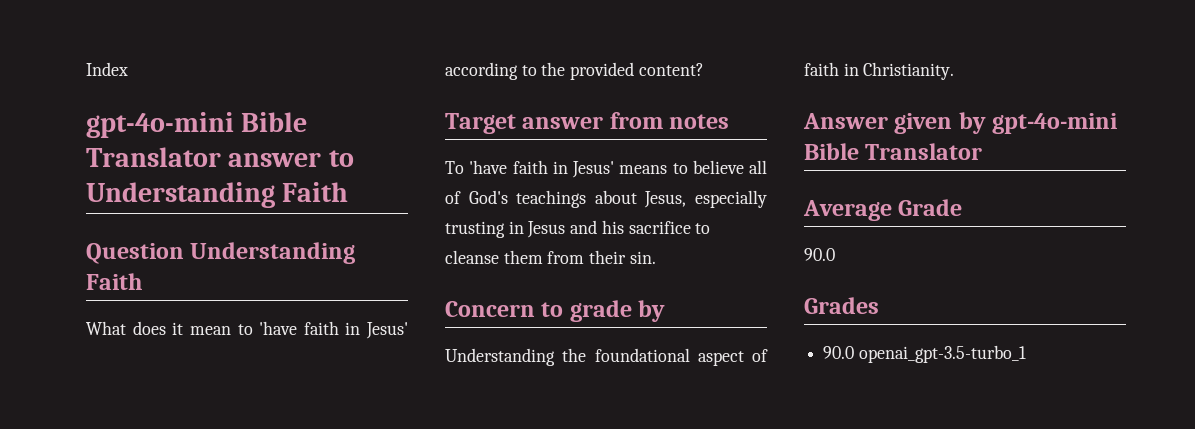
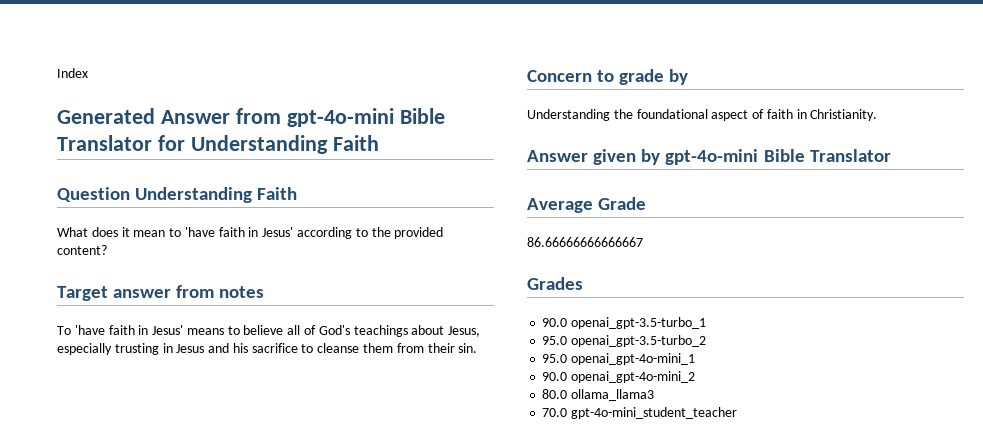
- gpt-4o-mini Bible Translator answer to Understanding Faith
+ Generated Answer from gpt-4o-mini Bible Translator for Understanding Faith
  Average Grade
- 90.0
+ 86.66666666666667
+ 95.0 openai_gpt-3.5-turbo_2
+ 95.0 openai_gpt-4o-mini_1
+ 90.0 openai_gpt-4o-mini_2
+ 80.0 ollama_llama3
+ 70.0 gpt-4o-mini_student_teacher

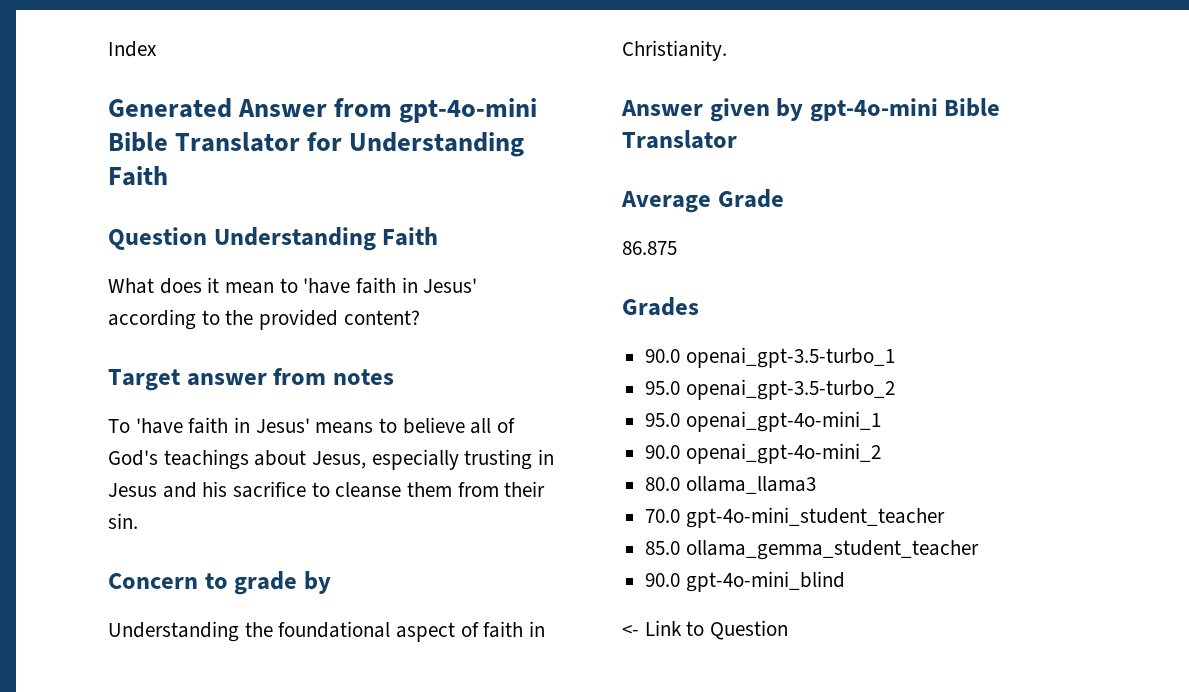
- 86.66666666666667
+ 86.875
+ 85.0 ollama_gemma_student_teacher
+ 90.0 gpt-4o-mini_blind
+ <- Link to Question

